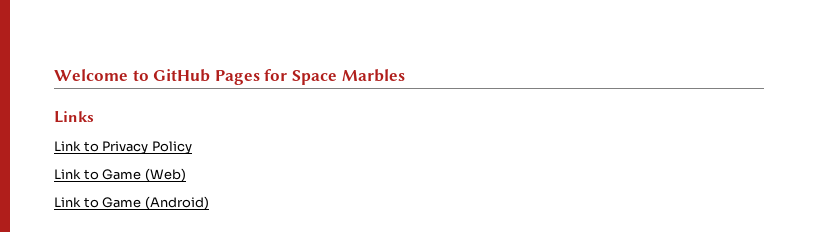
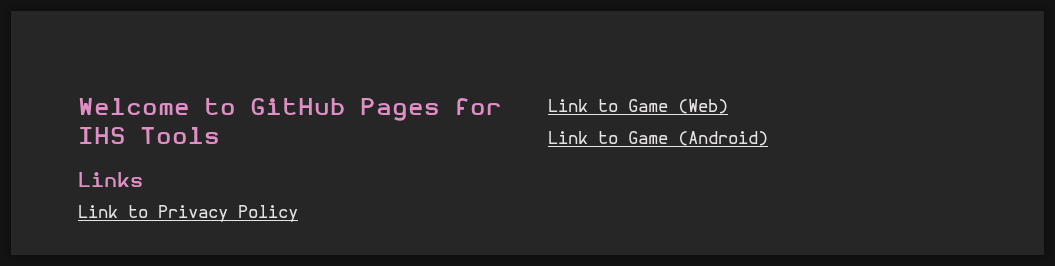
- Welcome to GitHub Pages for Space Marbles
+ Welcome to GitHub Pages for IHS Tools

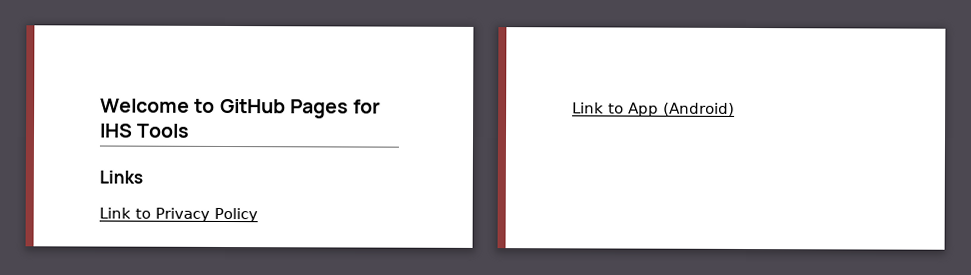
- Link to Game (Web)
- Link to Game (Android)
+ Link to App (Android)

